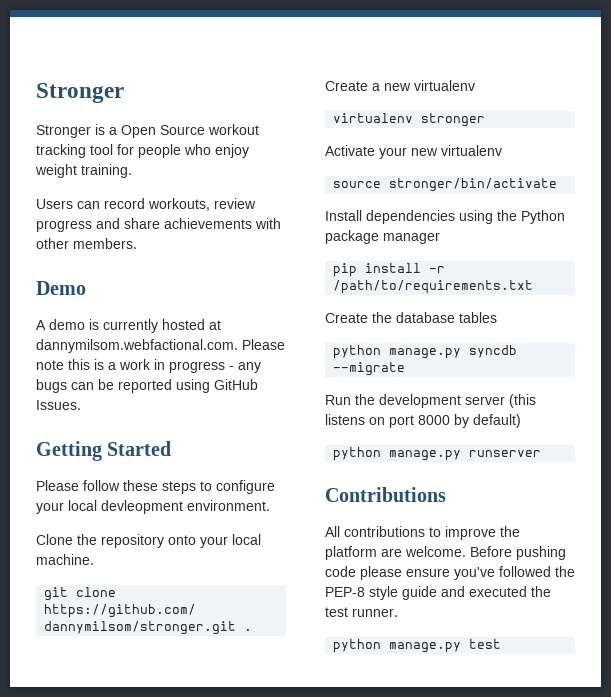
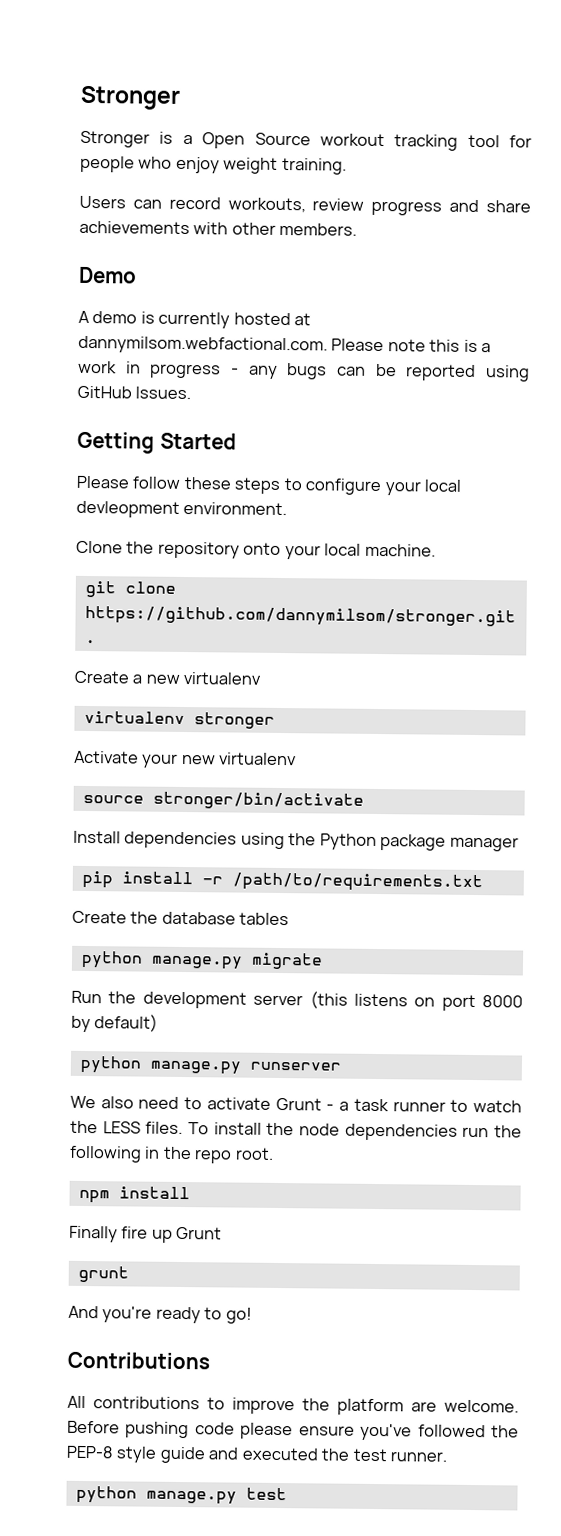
- python manage.py syncdb --migrate
+ python manage.py migrate
+ We also need to activate Grunt - a task runner to watch the LESS files. To install the node dependencies run the following in the repo root.
+ npm install
+ Finally fire up Grunt
+ grunt
+ And you're ready to go!

